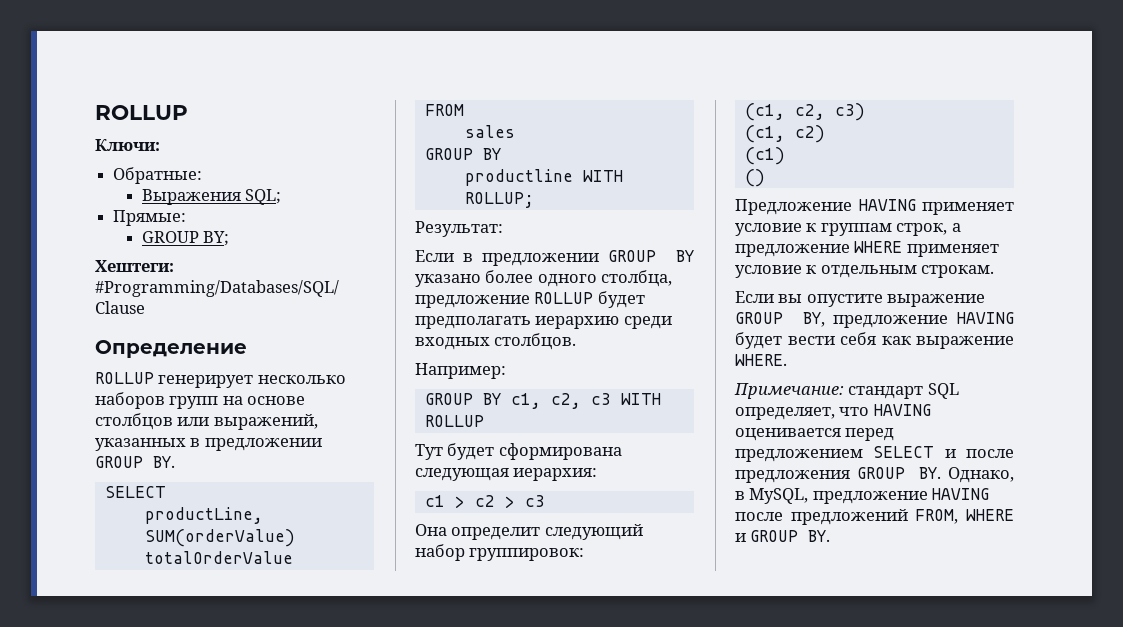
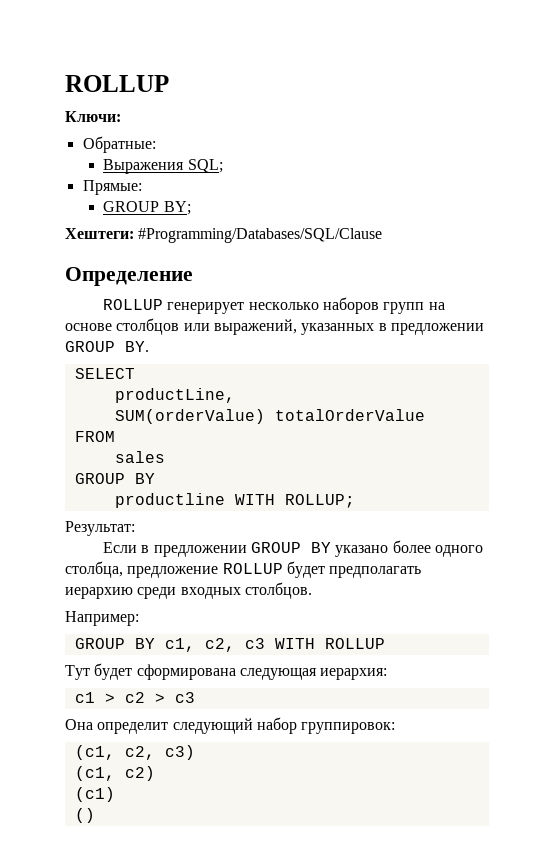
- Предложение HAVING применяет условие к группам строк, а предложение WHERE применяет условие к отдельным строкам.
- Если вы опустите выражение GROUP BY, предложение HAVING будет вести себя как выражение WHERE.
- Примечание: стандарт SQL определяет, что HAVING оценивается перед предложением SELECT и после предложения GROUP BY. Однако, в MySQL, предложение HAVING после предложений FROM, WHERE и GROUP BY.

